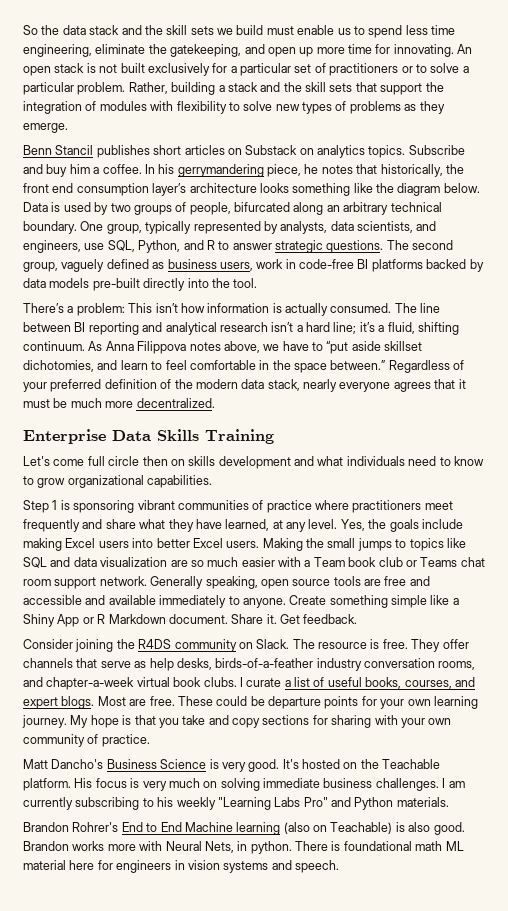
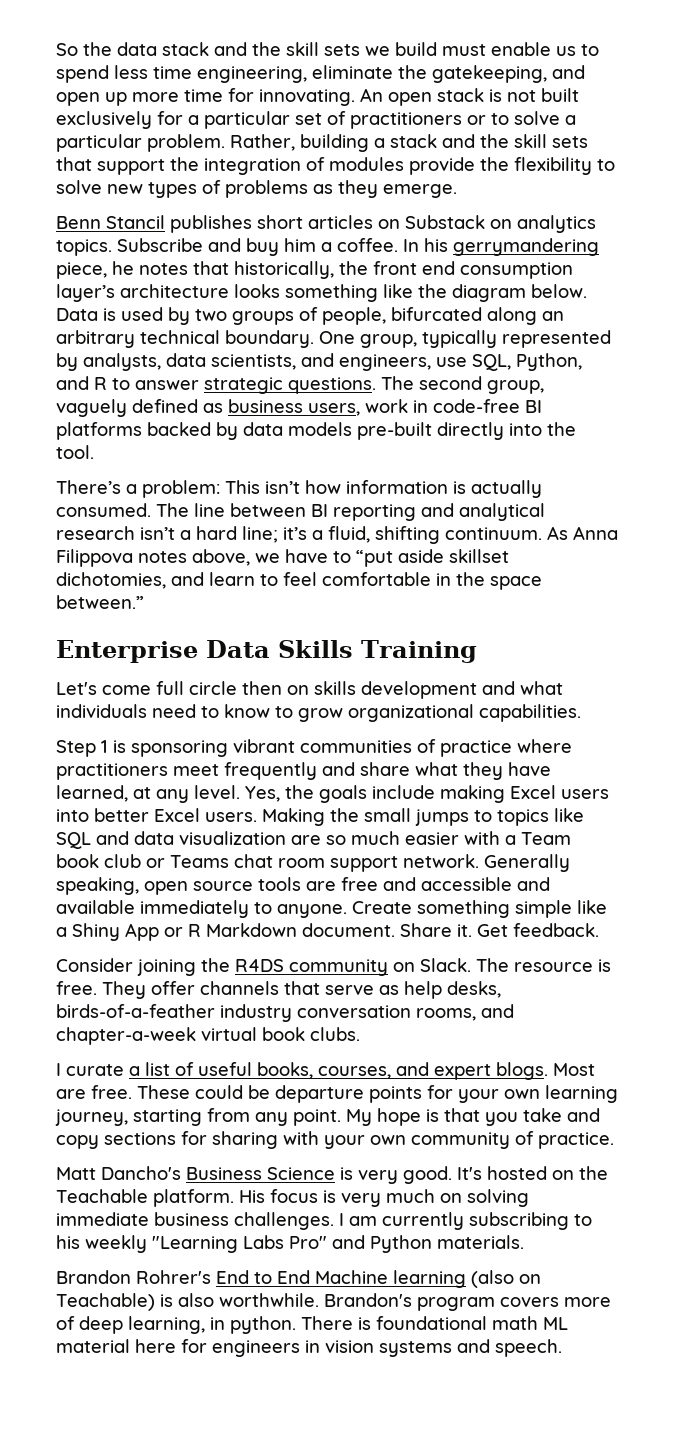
- Rather, building a stack and the skill sets that support the integration of modules with flexibility to solve new types of problems as they emerge.
+ Rather, building a stack and the skill sets that support the integration of modules provide the flexibility to solve new types of problems as they emerge.
- Regardless of your preferred definition of the modern data stack, nearly everyone agrees that it must be much more decentralized.
- They offer channels that serve as help desks, birds-of-a-feather industry conversation rooms, and chapter-a-week virtual book clubs. I curate a list of useful books, courses, and expert blogs.
+ They offer channels that serve as help desks, birds-of-a-feather industry conversation rooms, and chapter-a-week virtual book clubs.
+ I curate a list of useful books, courses, and expert blogs.
- These could be departure points for your own learning journey.
+ These could be departure points for your own learning journey, starting from any point.
- Brandon Rohrer's End to End Machine learning (also on Teachable) is also good. Brandon works more with Neural Nets, in python.
+ Brandon Rohrer's End to End Machine learning (also on Teachable) is also worthwhile. Brandon's program covers more of deep learning, in python.

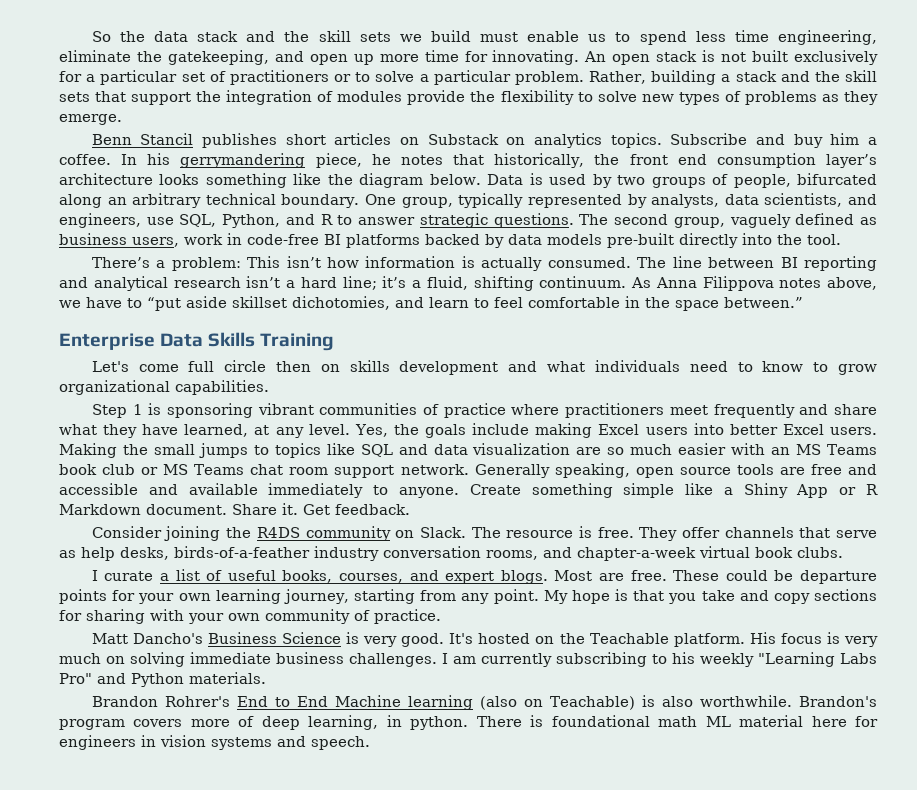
- Making the small jumps to topics like SQL and data visualization are so much easier with a Team book club or Teams chat room support network.
+ Making the small jumps to topics like SQL and data visualization are so much easier with an MS Teams book club or MS Teams chat room support network.

